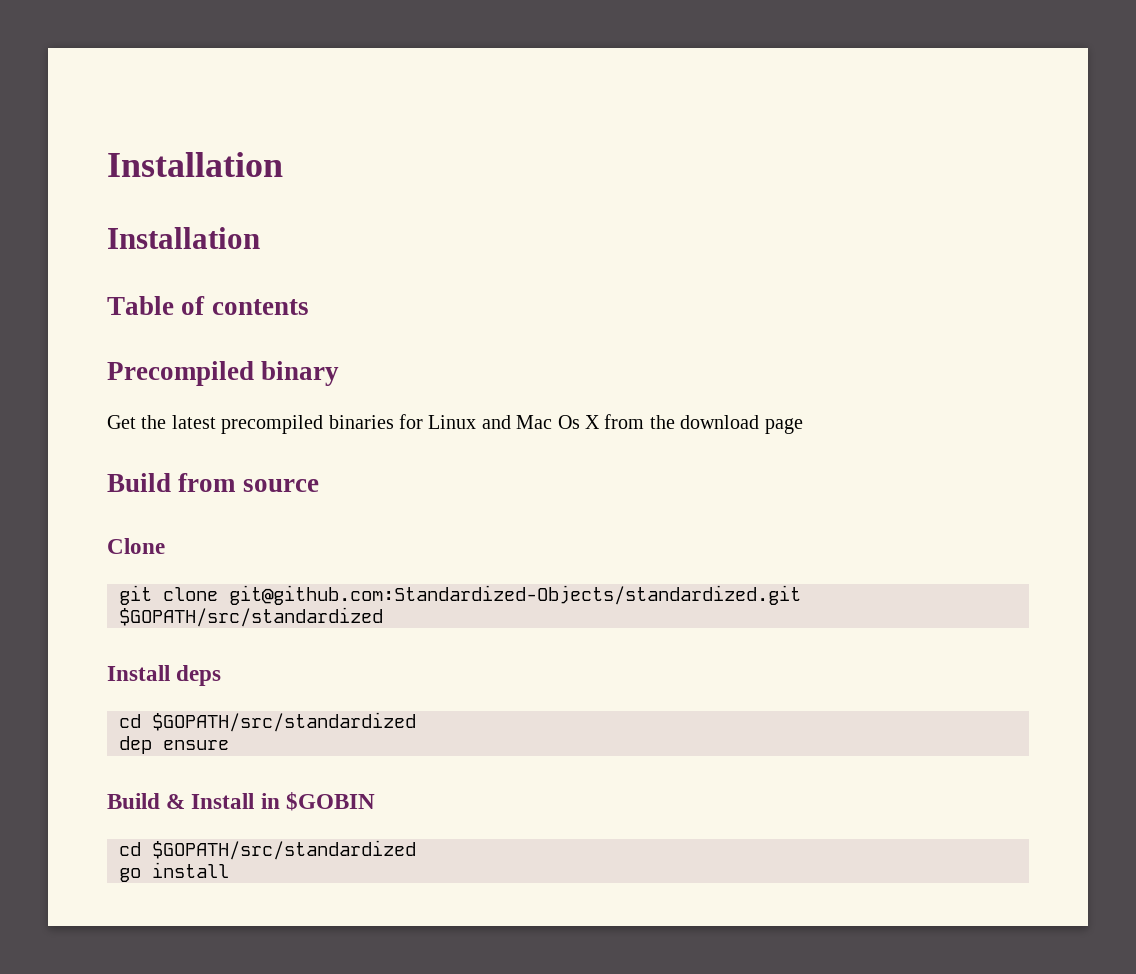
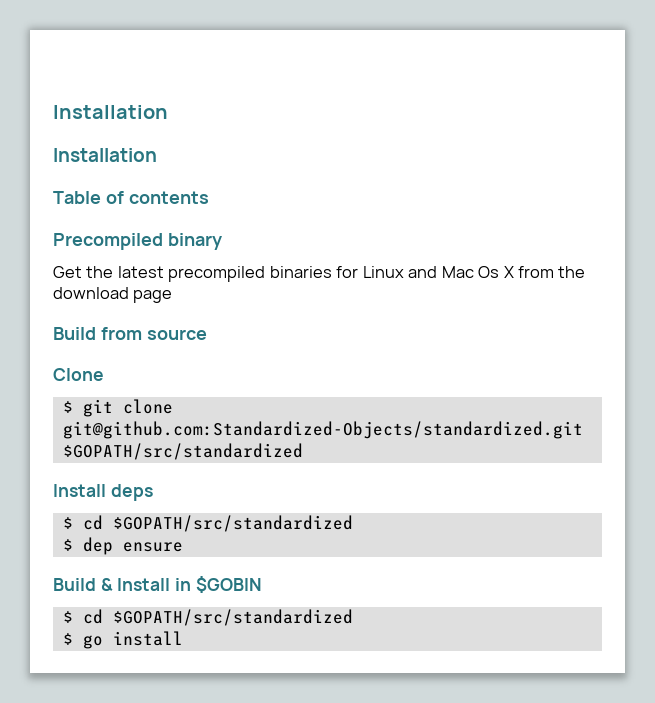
- git clone git@github.com:Standardized-Objects/standardized.git $GOPATH/src/standardized
+ $ git clone git@github.com:Standardized-Objects/standardized.git $GOPATH/src/standardized
  Install deps
- cd $GOPATH/src/standardized
- dep ensure
+ $ cd $GOPATH/src/standardized
+ $ dep ensure
  Build & Install in $GOBIN
- cd $GOPATH/src/standardized
- go install
+ $ cd $GOPATH/src/standardized
+ $ go install

